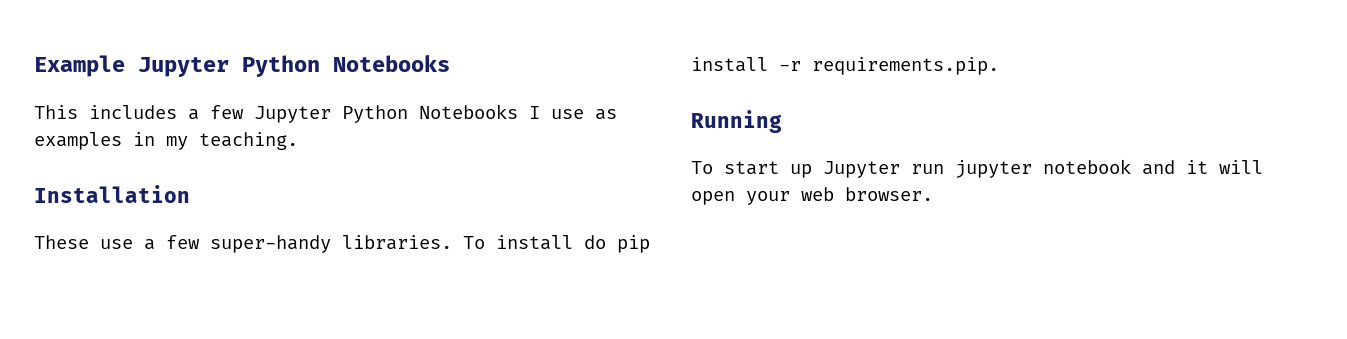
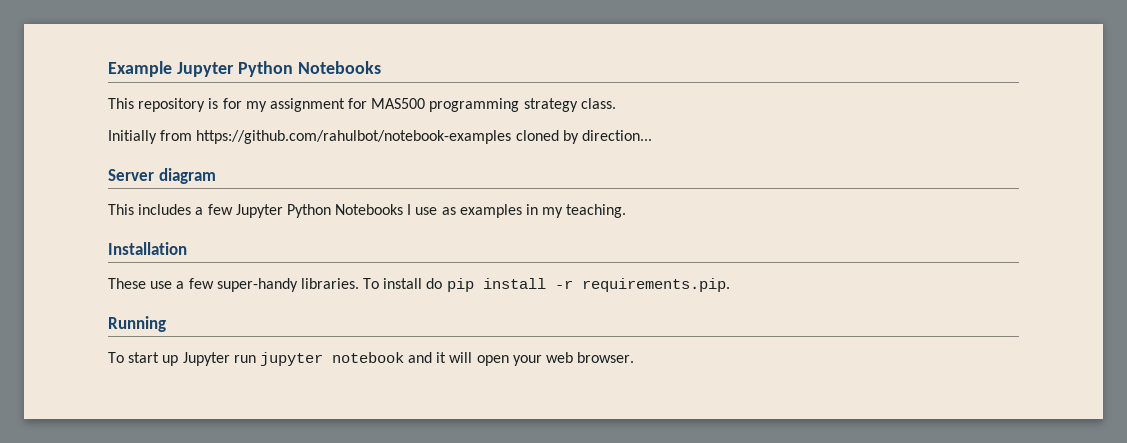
+ This repository is for my assignment for MAS500 programming strategy class.
+ Initially from https://github.com/rahulbot/notebook-examples cloned by direction...
+ Server diagram

